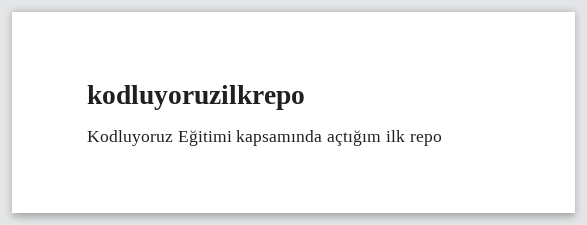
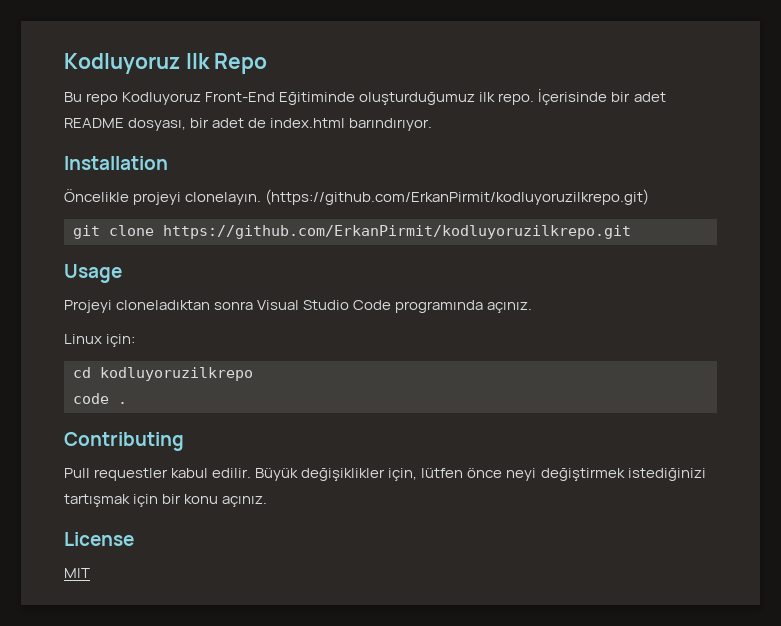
- kodluyoruzilkrepo
- Kodluyoruz Eğitimi kapsamında açtığım ilk repo
+ Kodluyoruz Ilk Repo
+ Bu repo Kodluyoruz Front-End Eğitiminde oluşturduğumuz ilk repo. İçerisinde bir adet README dosyası, bir adet de index.html barındırıyor.
+ Installation
+ Öncelikle projeyi clonelayın. (https://github.com/ErkanPirmit/kodluyoruzilkrepo.git)
+ git clone https://github.com/ErkanPirmit/kodluyoruzilkrepo.git
+ Usage
+ Projeyi cloneladıktan sonra Visual Studio Code programında açınız.
+ Linux için:
+ cd kodluyoruzilkrepo
+ code .
+ Contributing
+ Pull requestler kabul edilir. Büyük değişiklikler için, lütfen önce neyi değiştirmek istediğinizi tartışmak için bir konu açınız.
+ License
+ MIT

